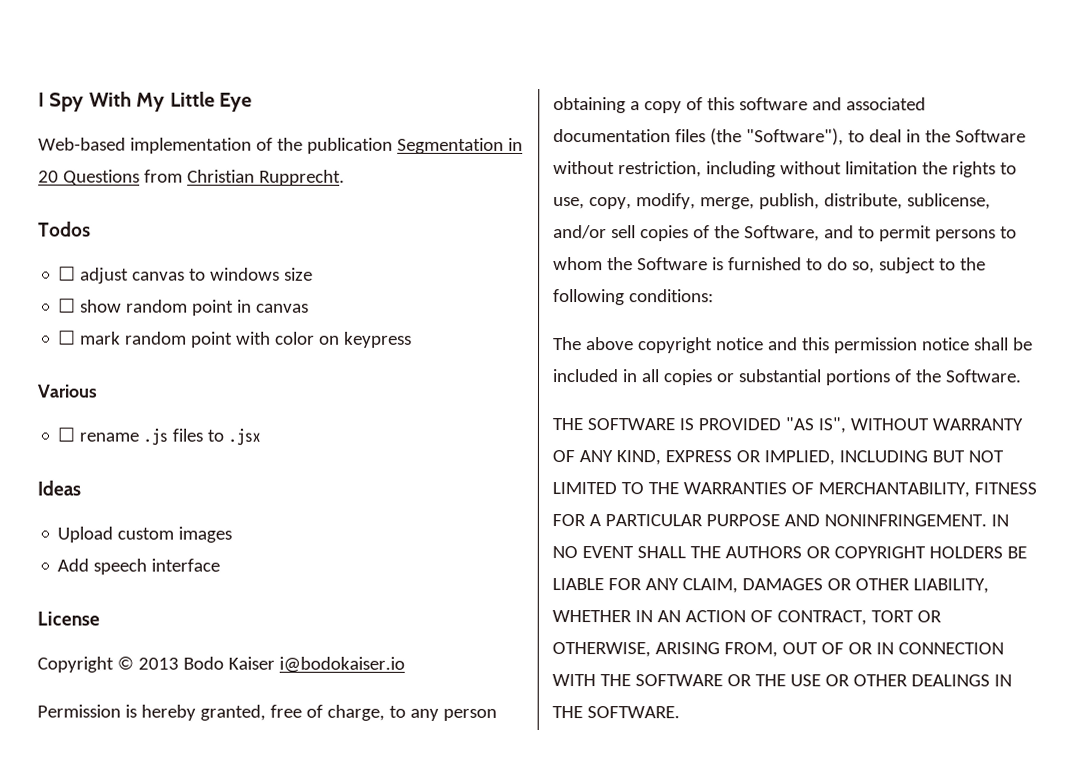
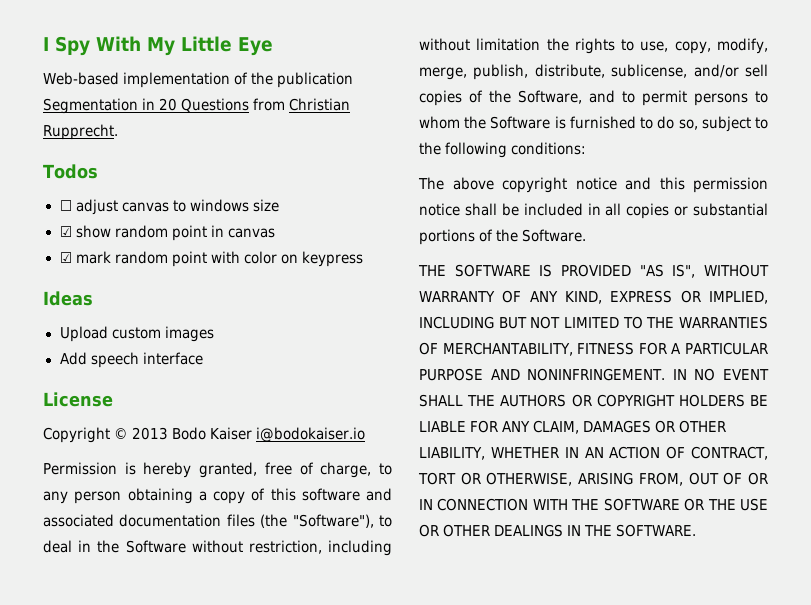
- ☐ show random point in canvas
+ ☑ show random point in canvas
- ☐ mark random point with color on keypress
+ ☑ mark random point with color on keypress
- Various
- ☐ rename .js files to .jsx

